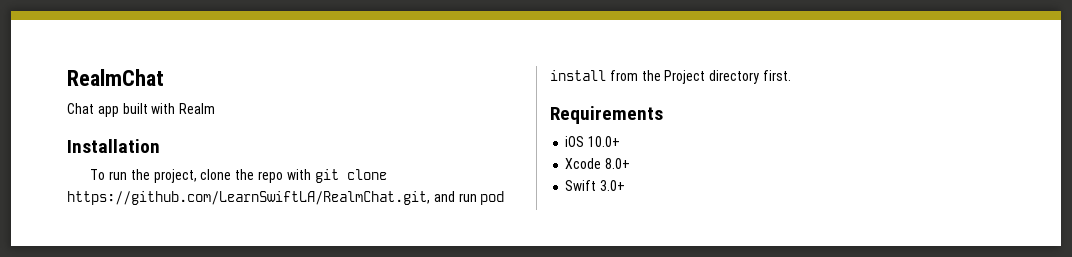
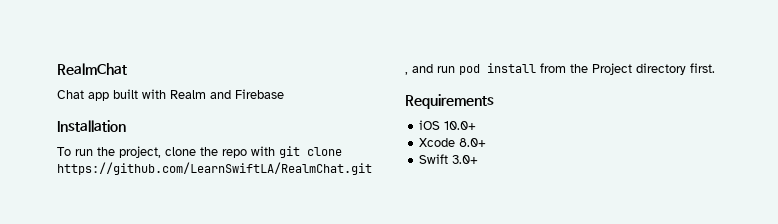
- Chat app built with Realm
+ Chat app built with Realm and Firebase

